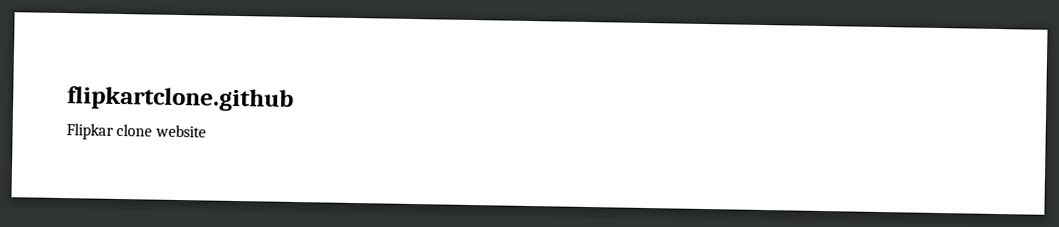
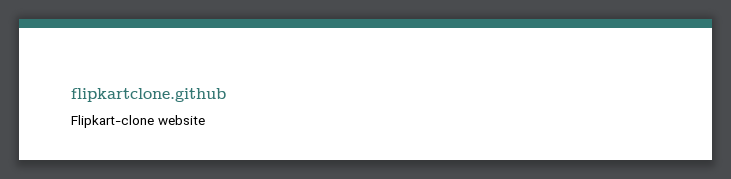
- Flipkar clone website
+ Flipkart-clone website

